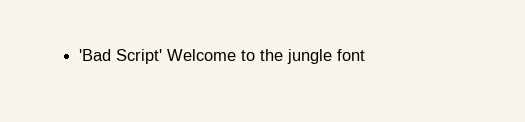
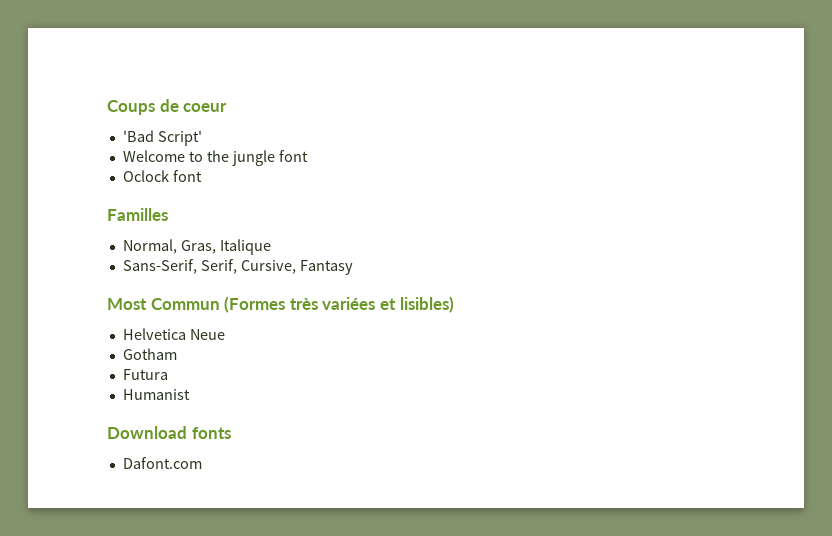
+ Coups de coeur
- 'Bad Script' Welcome to the jungle font
+ 'Bad Script'
+ Welcome to the jungle font
+ Oclock font
+ Familles
+ Normal, Gras, Italique
+ Sans-Serif, Serif, Cursive, Fantasy
+ Most Commun (Formes très variées et lisibles)
+ Helvetica Neue
+ Gotham
+ Futura
+ Humanist
+ Download fonts
+ Dafont.com

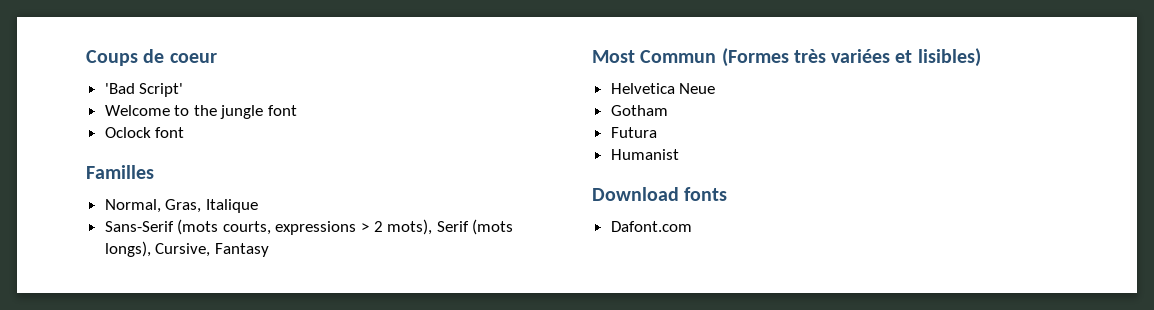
- Sans-Serif, Serif, Cursive, Fantasy
+ Sans-Serif (mots courts, expressions > 2 mots), Serif (mots longs), Cursive, Fantasy

